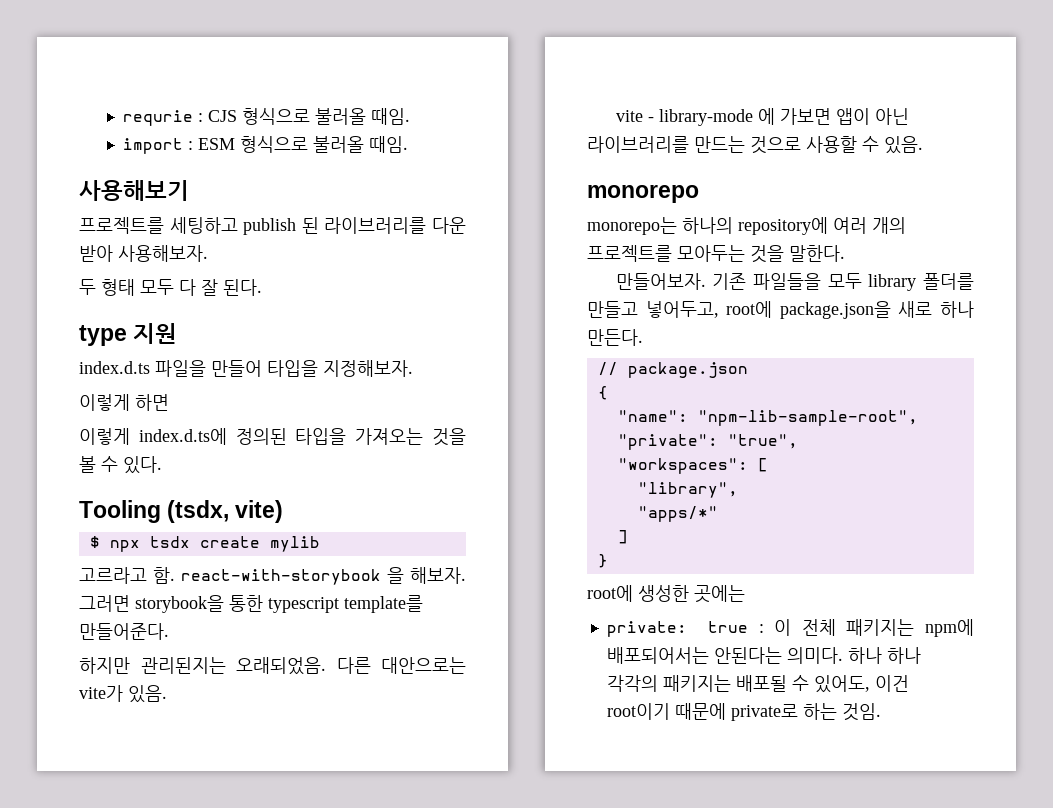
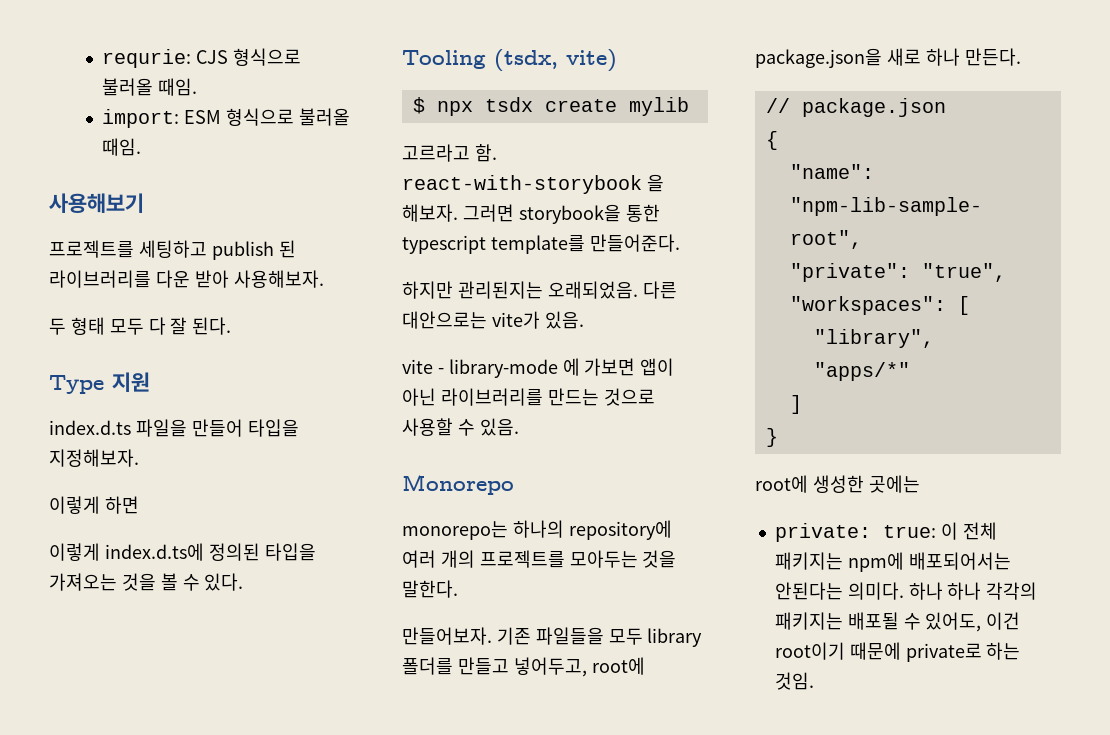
- requrie : CJS 형식으로 불러올 때임.
+ requrie: CJS 형식으로 불러올 때임.
- import : ESM 형식으로 불러올 때임.
+ import: ESM 형식으로 불러올 때임.
- type 지원
+ Type 지원
- monorepo
+ Monorepo
- private: true : 이 전체 패키지는 npm에 배포되어서는 안된다는 의미다.
+ private: true: 이 전체 패키지는 npm에 배포되어서는 안된다는 의미다.

